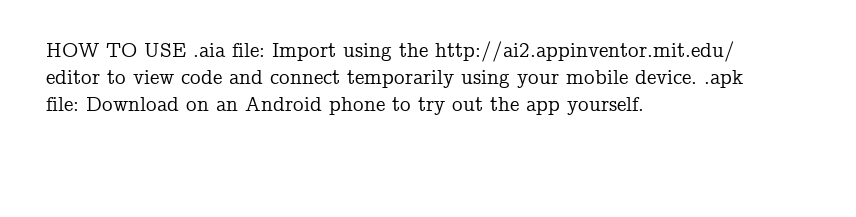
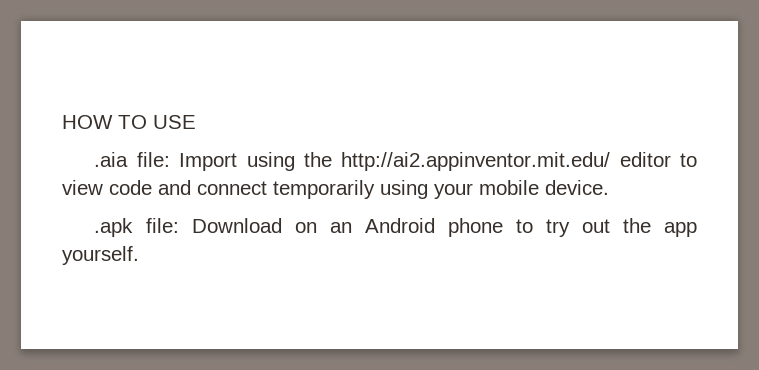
- HOW TO USE .aia file: Import using the http://ai2.appinventor.mit.edu/ editor to view code and connect temporarily using your mobile device. .apk file: Download on an Android phone to try out the app yourself.
+ HOW TO USE
+ .aia file: Import using the http://ai2.appinventor.mit.edu/ editor to view code and connect temporarily using your mobile device.
+ .apk file: Download on an Android phone to try out the app yourself.

